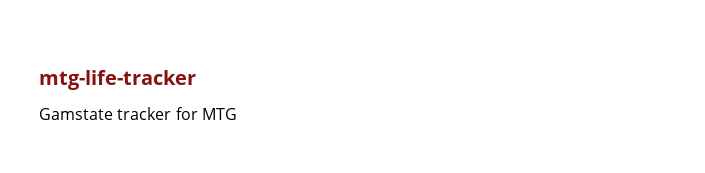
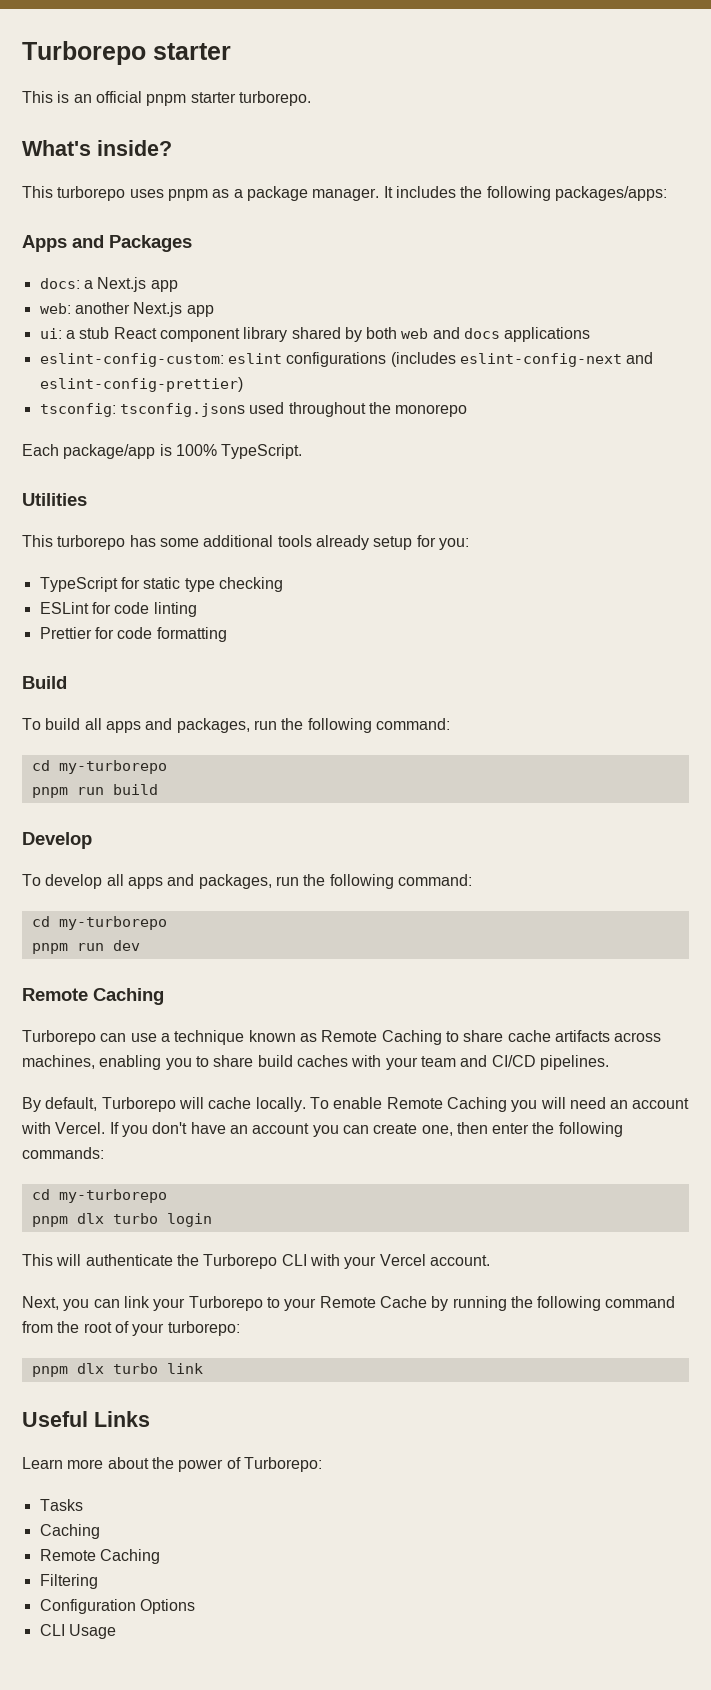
- mtg-life-tracker
- Gamstate tracker for MTG
+ Turborepo starter
+ This is an official pnpm starter turborepo.
+ What's inside?
+ This turborepo uses pnpm as a package manager. It includes the following packages/apps:
+ Apps and Packages
+ docs: a Next.js app
+ web: another Next.js app
+ ui: a stub React component library shared by both web and docs applications
+ eslint-config-custom: eslint configurations (includes eslint-config-next and eslint-config-prettier)
+ tsconfig: tsconfig.jsons used throughout the monorepo
+ Each package/app is 100% TypeScript.
+ Utilities
+ This turborepo has some additional tools already setup for you:
+ TypeScript for static type checking
+ ESLint for code linting
+ Prettier for code formatting
+ Build
+ To build all apps and packages, run the following command:
+ cd my-turborepo
+ pnpm run build
+ Develop
+ To develop all apps and packages, run the following command:
+ cd my-turborepo
+ pnpm run dev
+ Remote Caching
+ Turborepo can use a technique known as Remote Caching to share cache artifacts across machines, enabling you to share build caches with your team and CI/CD pipelines.
+ By default, Turborepo will cache locally. To enable Remote Caching you will need an account with Vercel. If you don't have an account you can create one, then enter the following commands:
+ cd my-turborepo
+ pnpm dlx turbo login
+ This will authenticate the Turborepo CLI with your Vercel account.
+ Next, you can link your Turborepo to your Remote Cache by running the following command from the root of your turborepo:
+ pnpm dlx turbo link
+ Useful Links
+ Learn more about the power of Turborepo:
+ Tasks
+ Caching
+ Remote Caching
+ Filtering
+ Configuration Options
+ CLI Usage

